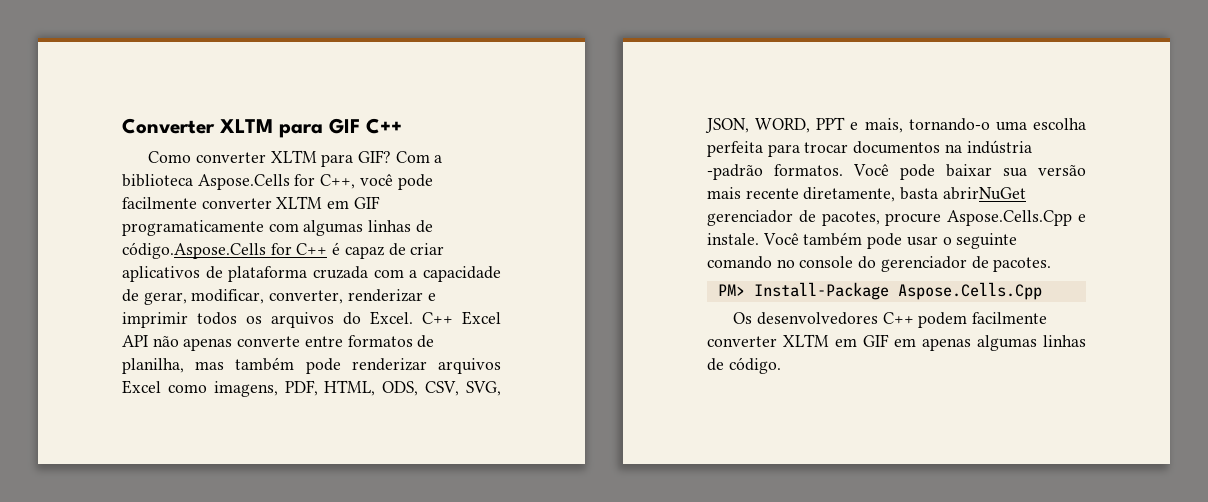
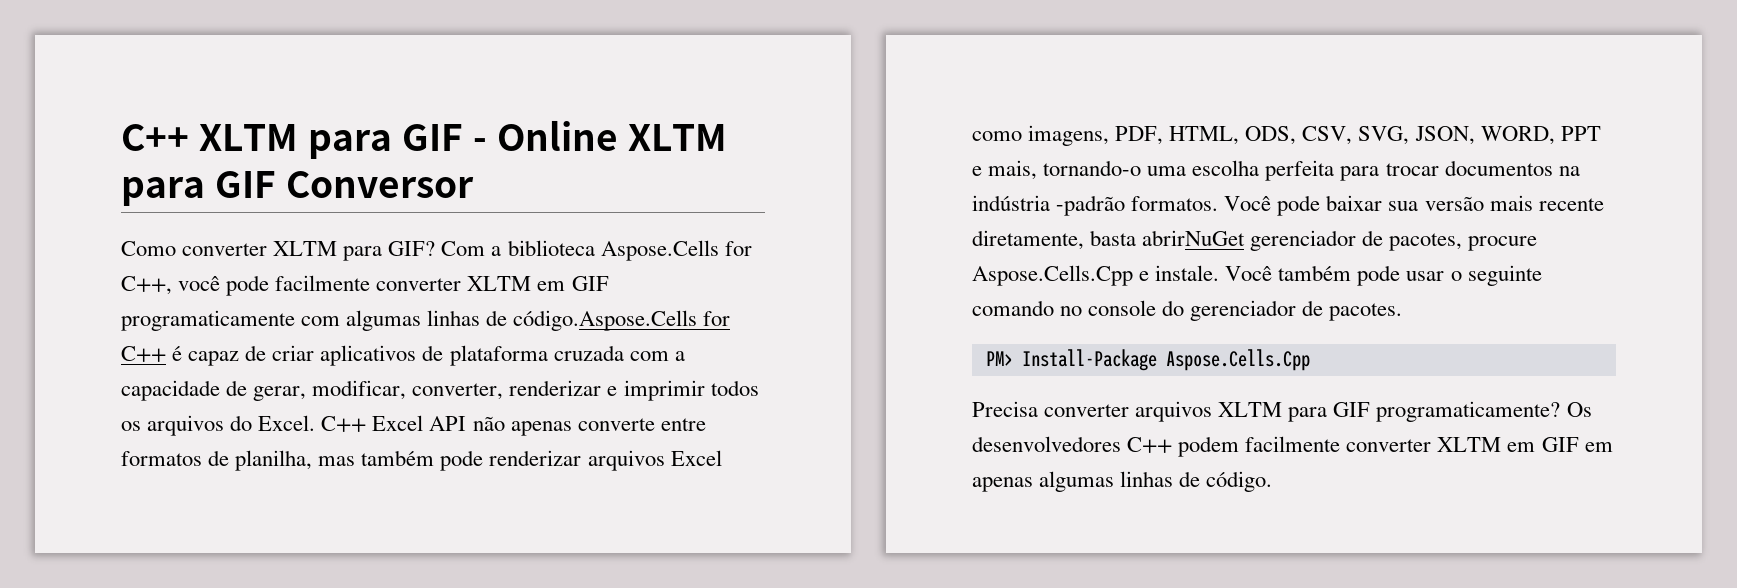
- Converter XLTM para GIF C++
+ C++ XLTM para GIF - Online XLTM para GIF Conversor
+ Precisa converter arquivos XLTM para GIF programaticamente?

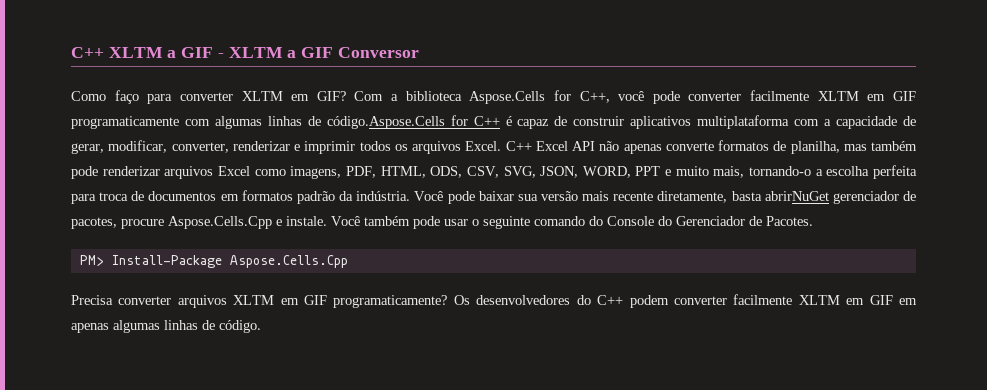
- C++ XLTM para GIF - Online XLTM para GIF Conversor
+ C++ XLTM a GIF - XLTM a GIF Conversor
- Como converter XLTM para GIF?
+ Como faço para converter XLTM em GIF?
- Com a biblioteca Aspose.Cells for C++, você pode facilmente converter XLTM em GIF programaticamente com algumas linhas de código.Aspose.Cells for C++ é capaz de criar aplicativos de plataforma cruzada com a capacidade de gerar, modificar, converter, renderizar e imprimir todos os arquivos do Excel.
+ Com a biblioteca Aspose.Cells for C++, você pode converter facilmente XLTM em GIF programaticamente com algumas linhas de código.Aspose.Cells for C++ é capaz de construir aplicativos multiplataforma com a capacidade de gerar, modificar, converter, renderizar e imprimir todos os arquivos Excel.
- C++ Excel API não apenas converte entre formatos de planilha, mas também pode renderizar arquivos Excel como imagens, PDF, HTML, ODS, CSV, SVG, JSON, WORD, PPT e mais, tornando-o uma escolha perfeita para trocar documentos na indústria -padrão formatos.
+ C++ Excel API não apenas converte formatos de planilha, mas também pode renderizar arquivos Excel como imagens, PDF, HTML, ODS, CSV, SVG, JSON, WORD, PPT e muito mais, tornando-o a escolha perfeita para troca de documentos em formatos padrão da indústria.
- Você também pode usar o seguinte comando no console do gerenciador de pacotes.
+ Você também pode usar o seguinte comando do Console do Gerenciador de Pacotes.
- Precisa converter arquivos XLTM para GIF programaticamente?
+ Precisa converter arquivos XLTM em GIF programaticamente?
- Os desenvolvedores C++ podem facilmente converter XLTM em GIF em apenas algumas linhas de código.
+ Os desenvolvedores do C++ podem converter facilmente XLTM em GIF em apenas algumas linhas de código.

